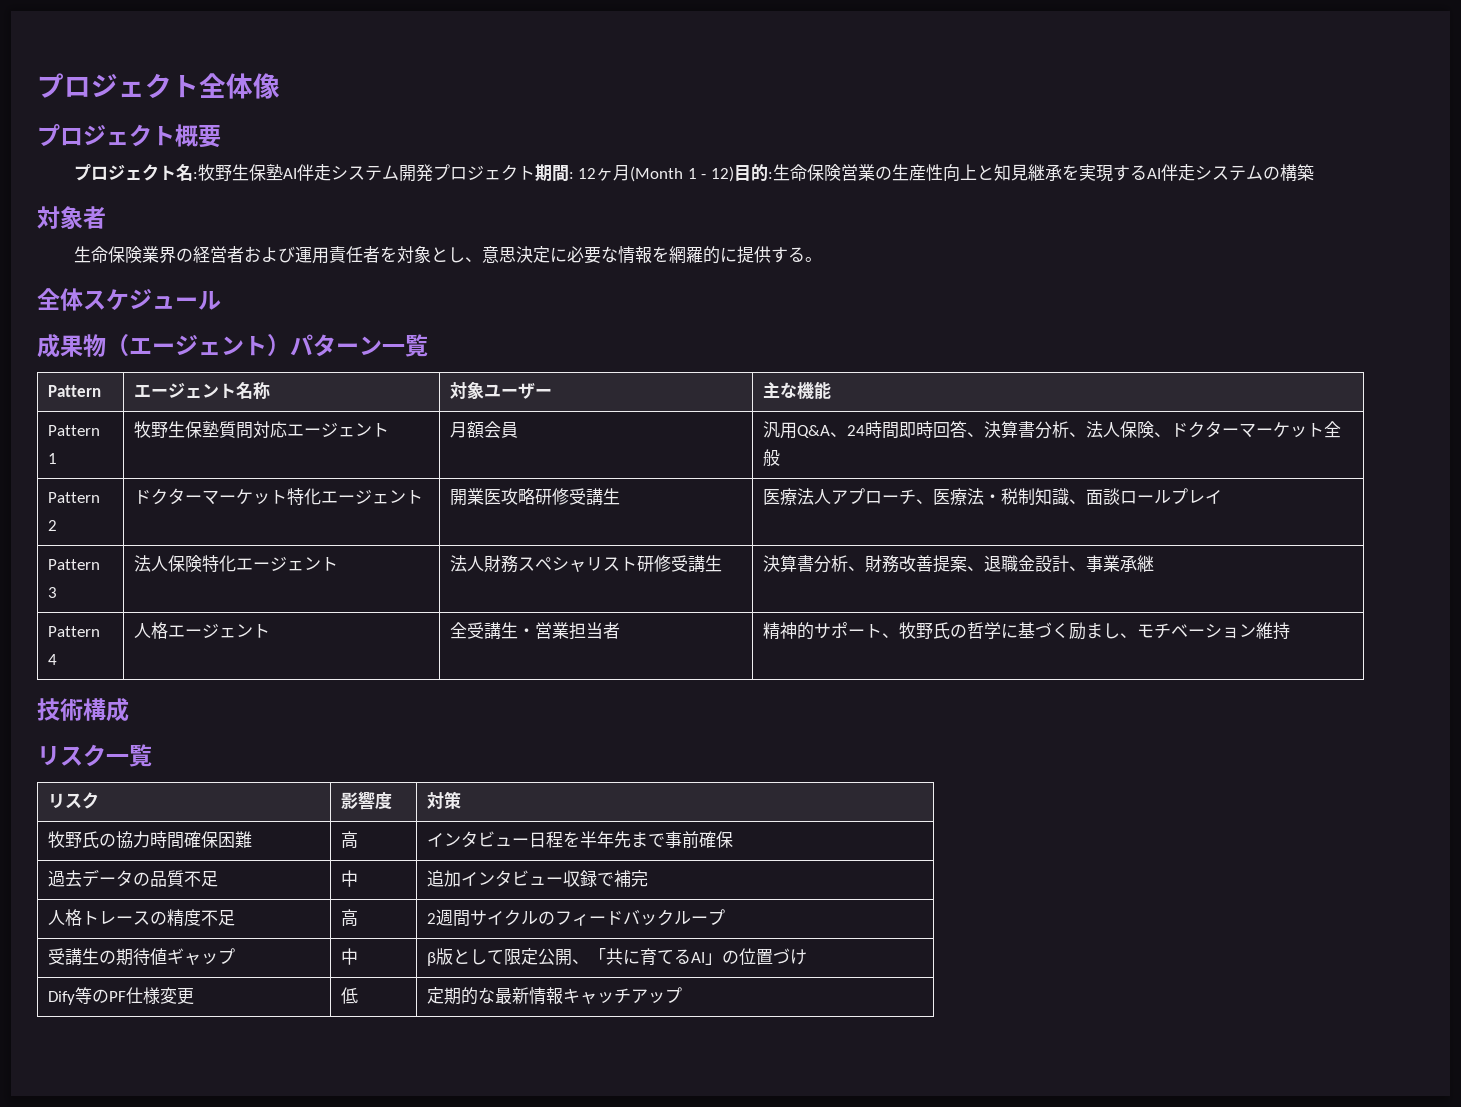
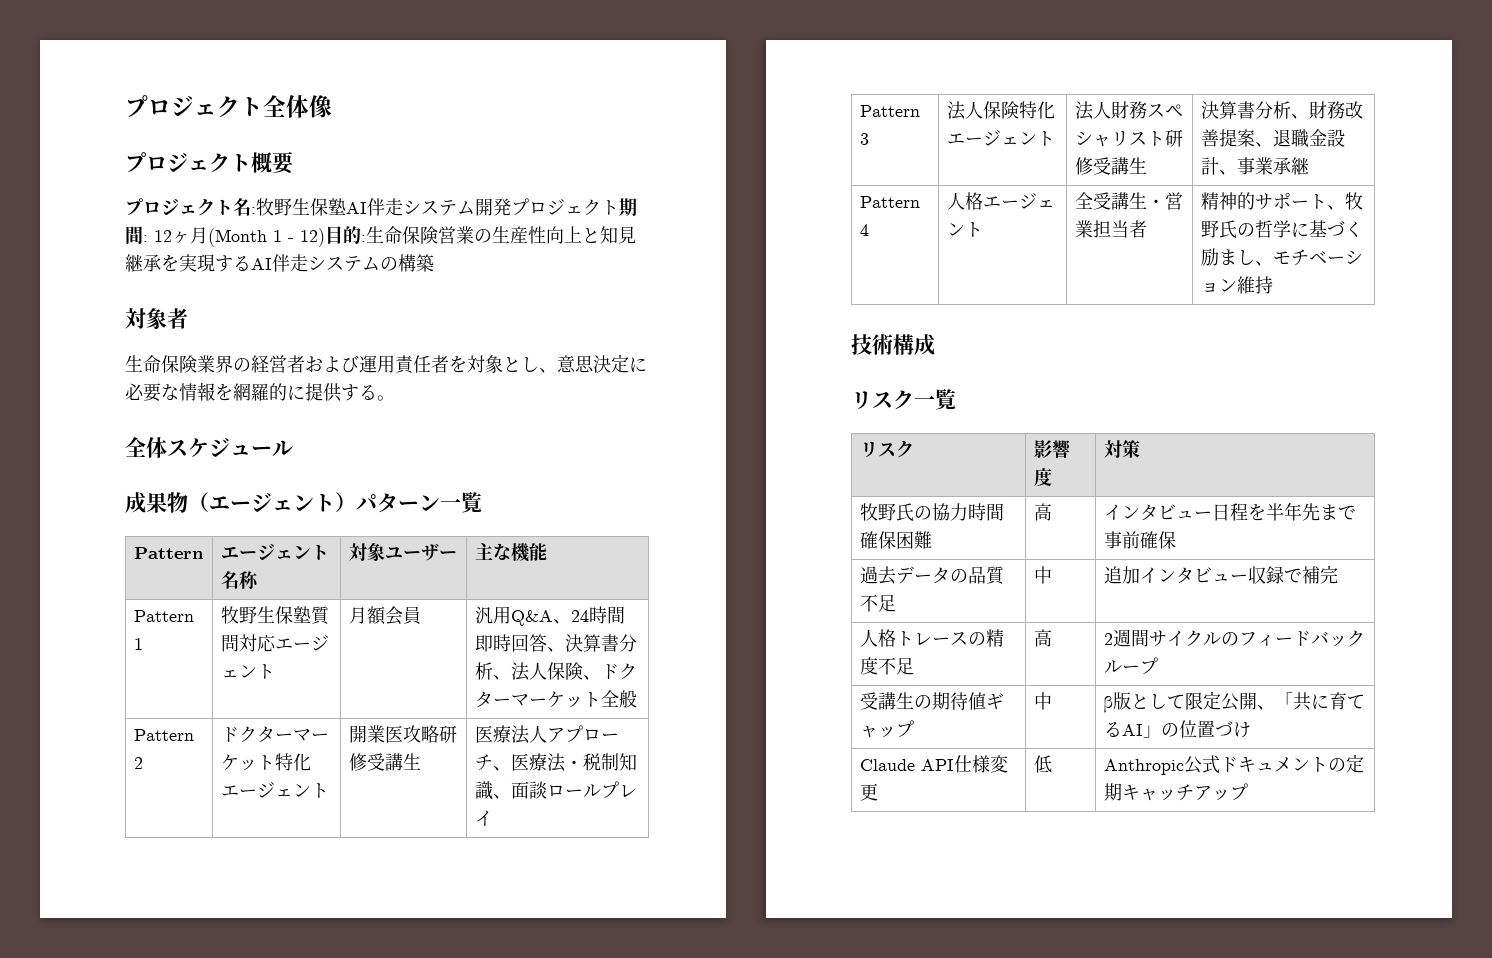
- Dify等のPF仕様変更 | 低 | 定期的な最新情報キャッチアップ
+ Claude API仕様変更 | 低 | Anthropic公式ドキュメントの定期キャッチアップ

